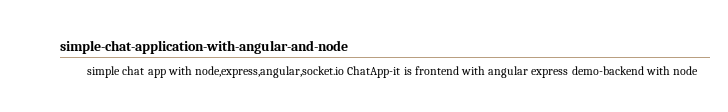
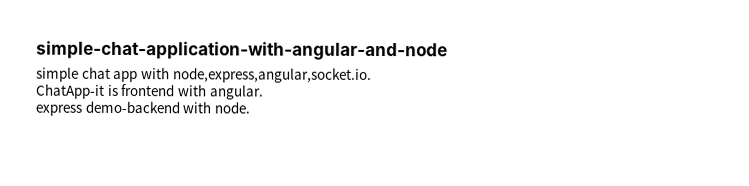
- simple chat app with node,express,angular,socket.io ChatApp-it is frontend with angular express demo-backend with node
+ simple chat app with node,express,angular,socket.io.
+ ChatApp-it is frontend with angular.
+ express demo-backend with node.

